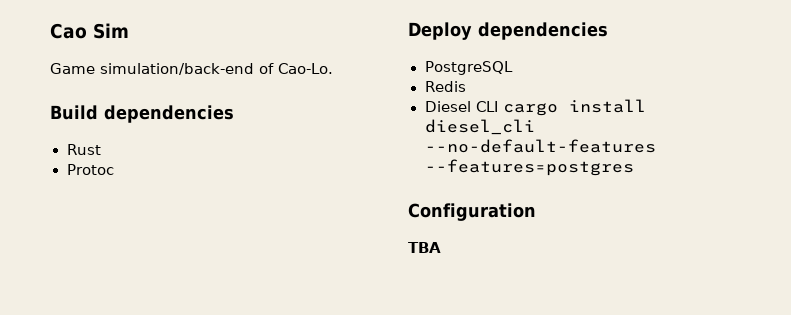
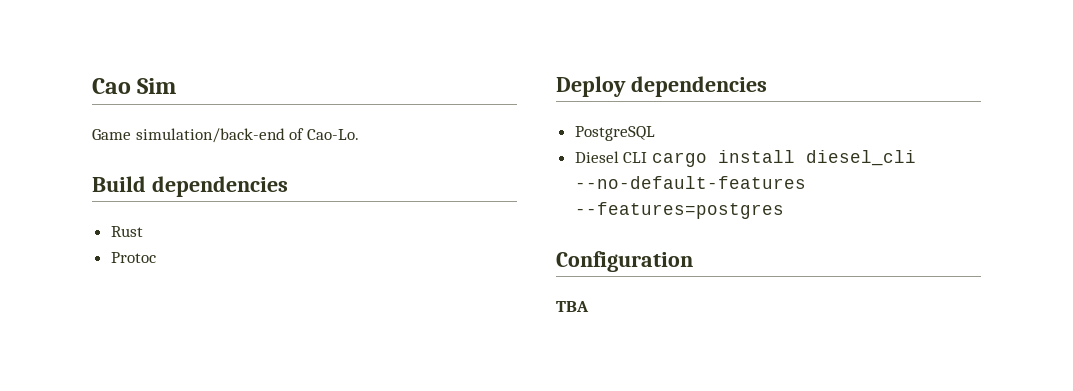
- Redis

